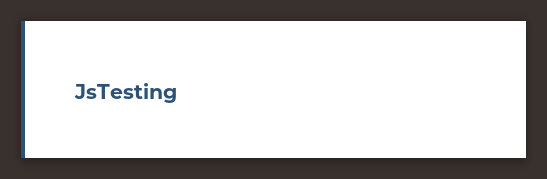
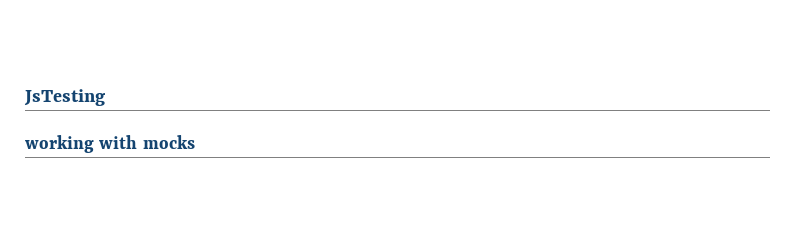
+ working with mocks

